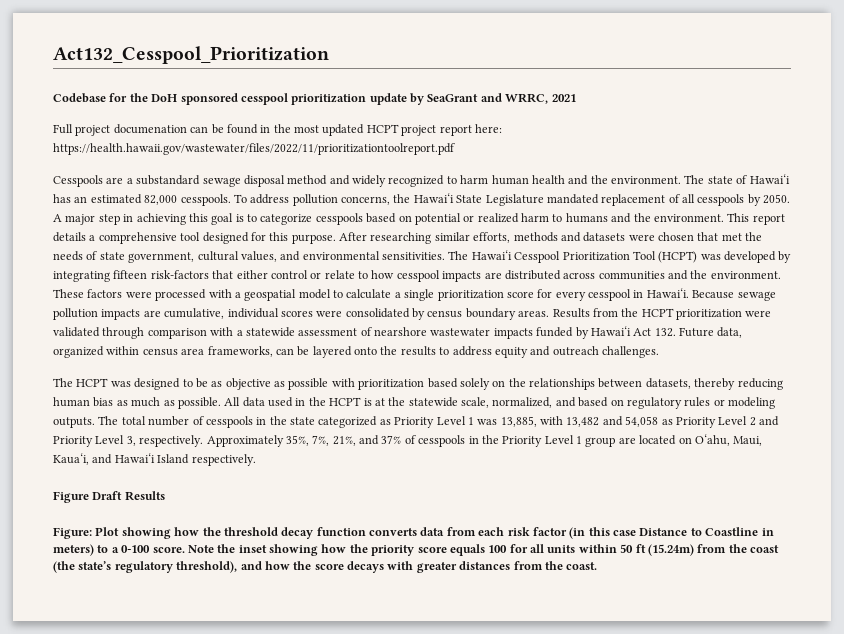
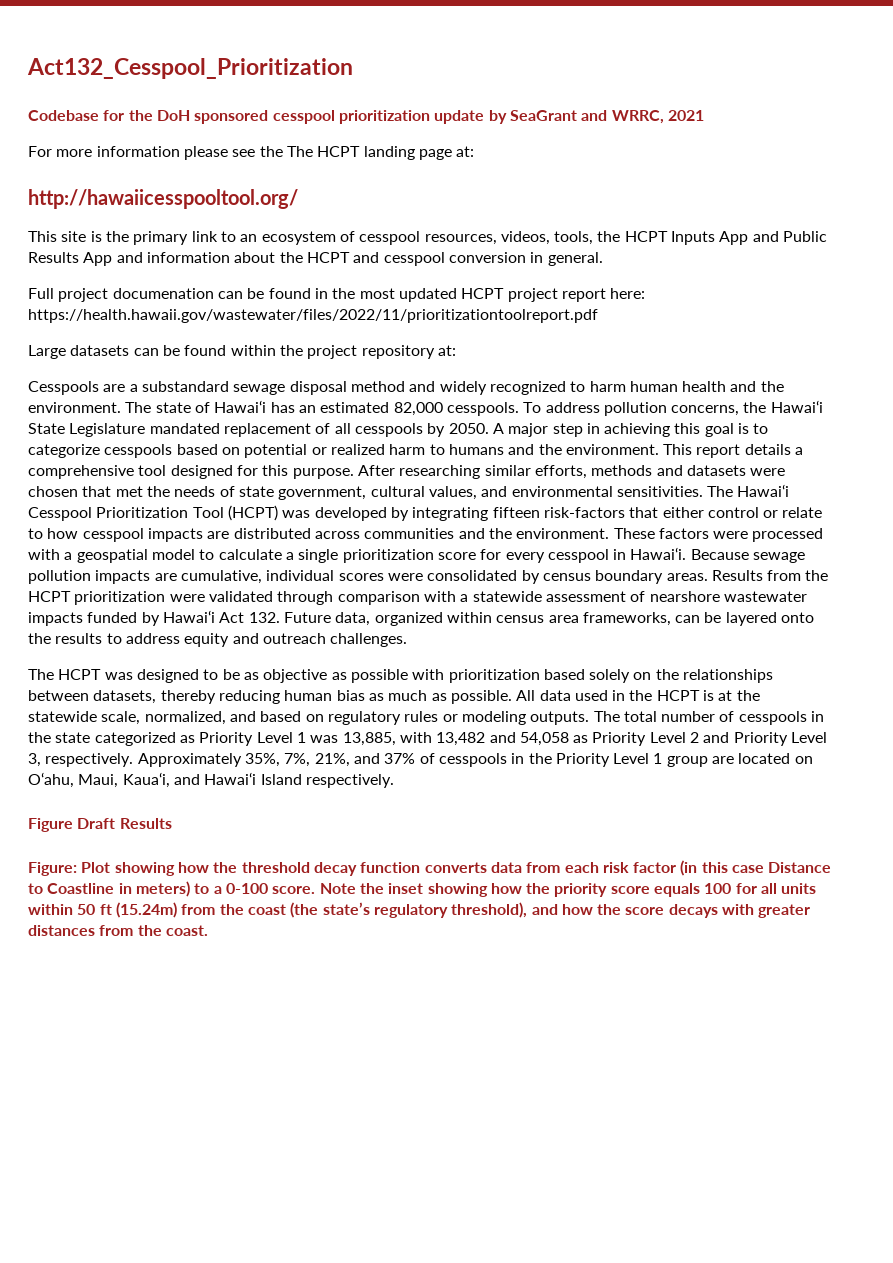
+ For more information please see the The HCPT landing page at:
+ http://hawaiicesspooltool.org/
+ This site is the primary link to an ecosystem of cesspool resources, videos, tools, the HCPT Inputs App and Public Results App and information about the HCPT and cesspool conversion in general.
+ Large datasets can be found within the project repository at:

